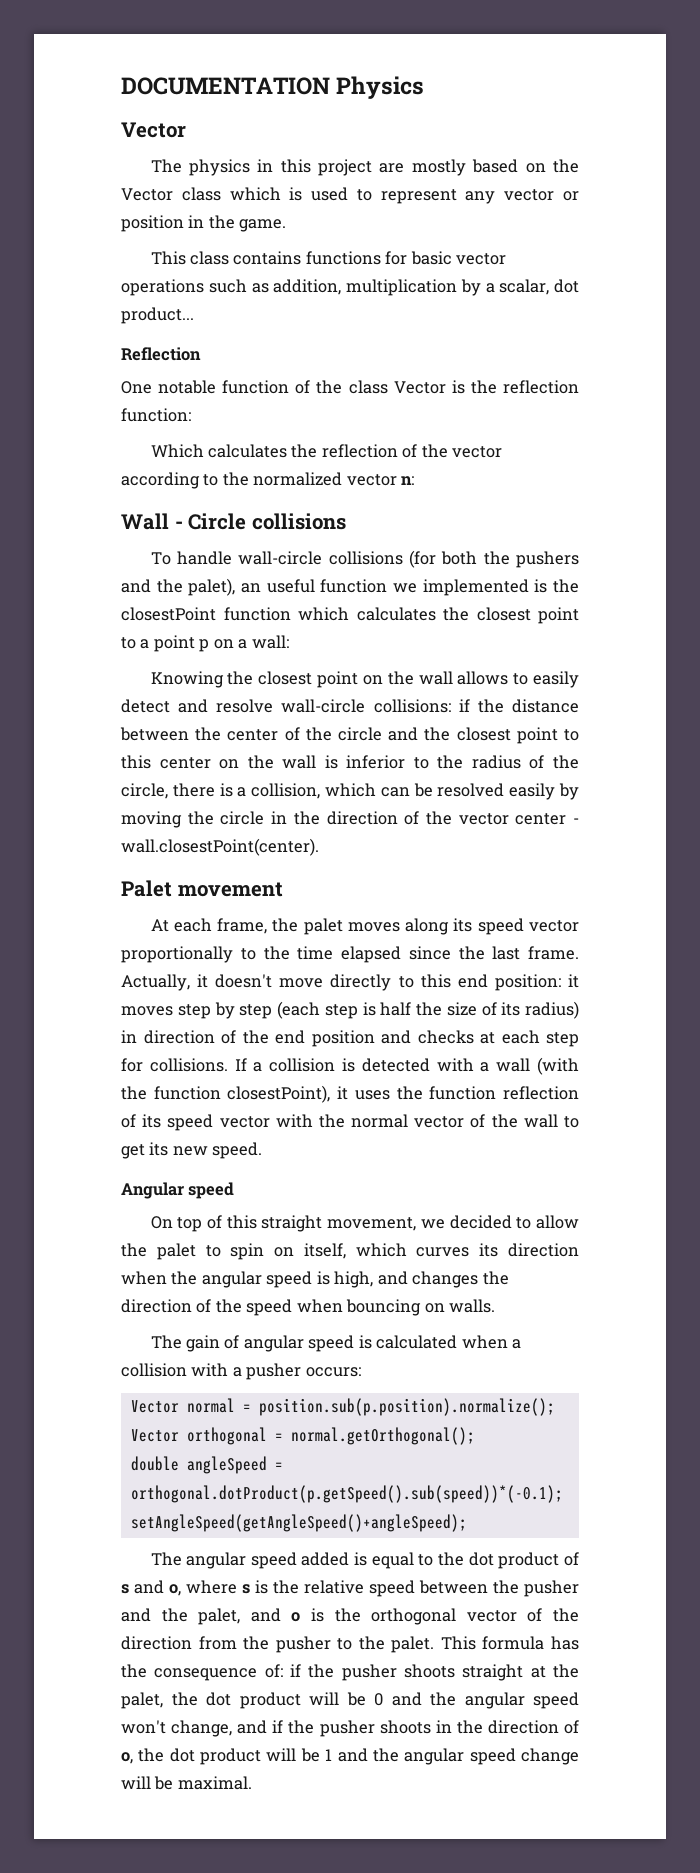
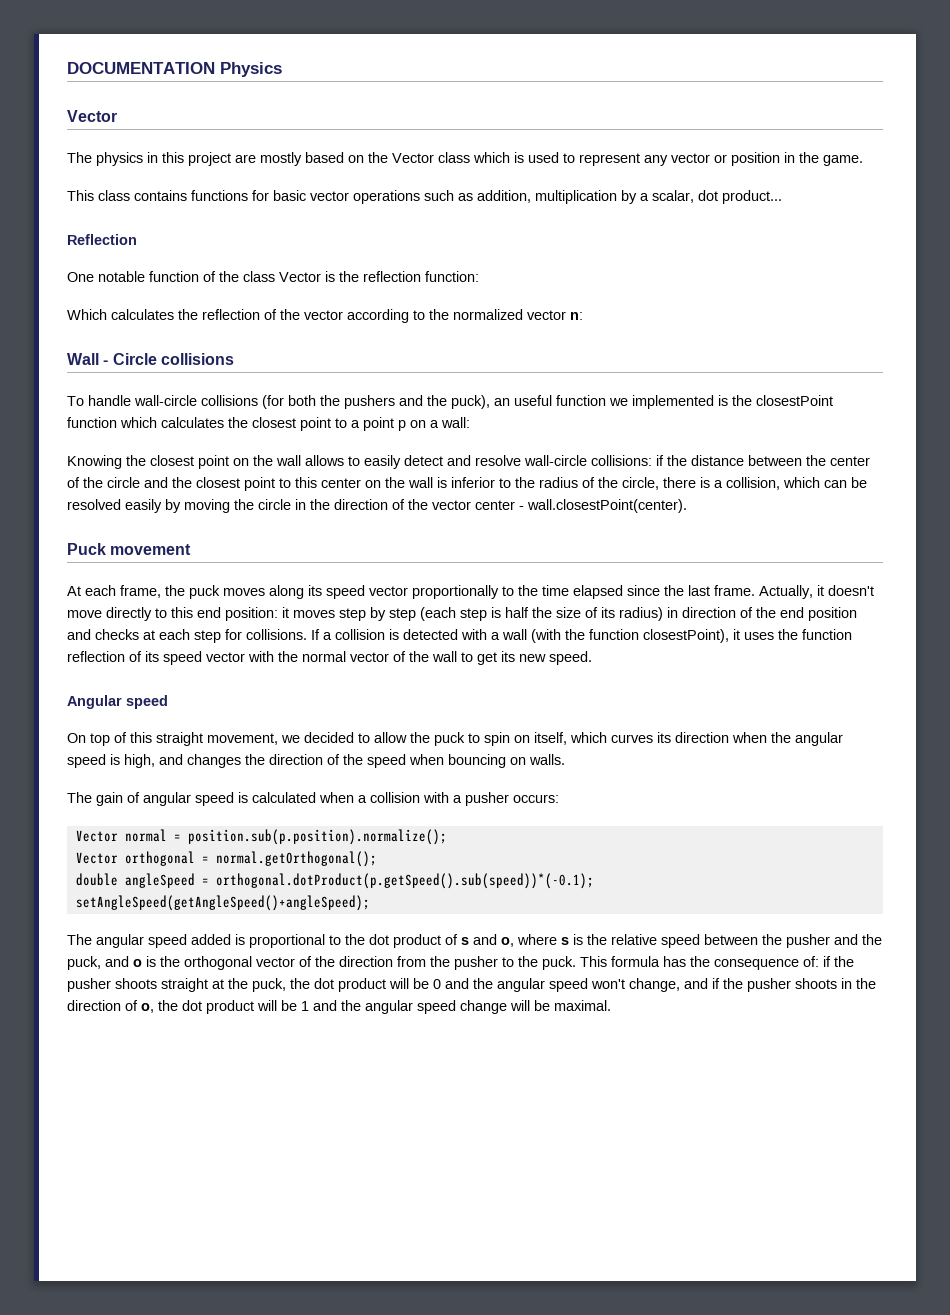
- To handle wall-circle collisions (for both the pushers and the palet), an useful function we implemented is the closestPoint function which calculates the closest point to a point p on a wall:
+ To handle wall-circle collisions (for both the pushers and the puck), an useful function we implemented is the closestPoint function which calculates the closest point to a point p on a wall:
- Palet movement
+ Puck movement
- At each frame, the palet moves along its speed vector proportionally to the time elapsed since the last frame.
+ At each frame, the puck moves along its speed vector proportionally to the time elapsed since the last frame.
- On top of this straight movement, we decided to allow the palet to spin on itself, which curves its direction when the angular speed is high, and changes the direction of the speed when bouncing on walls.
+ On top of this straight movement, we decided to allow the puck to spin on itself, which curves its direction when the angular speed is high, and changes the direction of the speed when bouncing on walls.
- The angular speed added is equal to the dot product of s and o, where s is the relative speed between the pusher and the palet, and o is the orthogonal vector of the direction from the pusher to the palet.
+ The angular speed added is proportional to the dot product of s and o, where s is the relative speed between the pusher and the puck, and o is the orthogonal vector of the direction from the pusher to the puck.
- This formula has the consequence of: if the pusher shoots straight at the palet, the dot product will be 0 and the angular speed won't change, and if the pusher shoots in the direction of o, the dot product will be 1 and the angular speed change will be maximal.
+ This formula has the consequence of: if the pusher shoots straight at the puck, the dot product will be 0 and the angular speed won't change, and if the pusher shoots in the direction of o, the dot product will be 1 and the angular speed change will be maximal.

